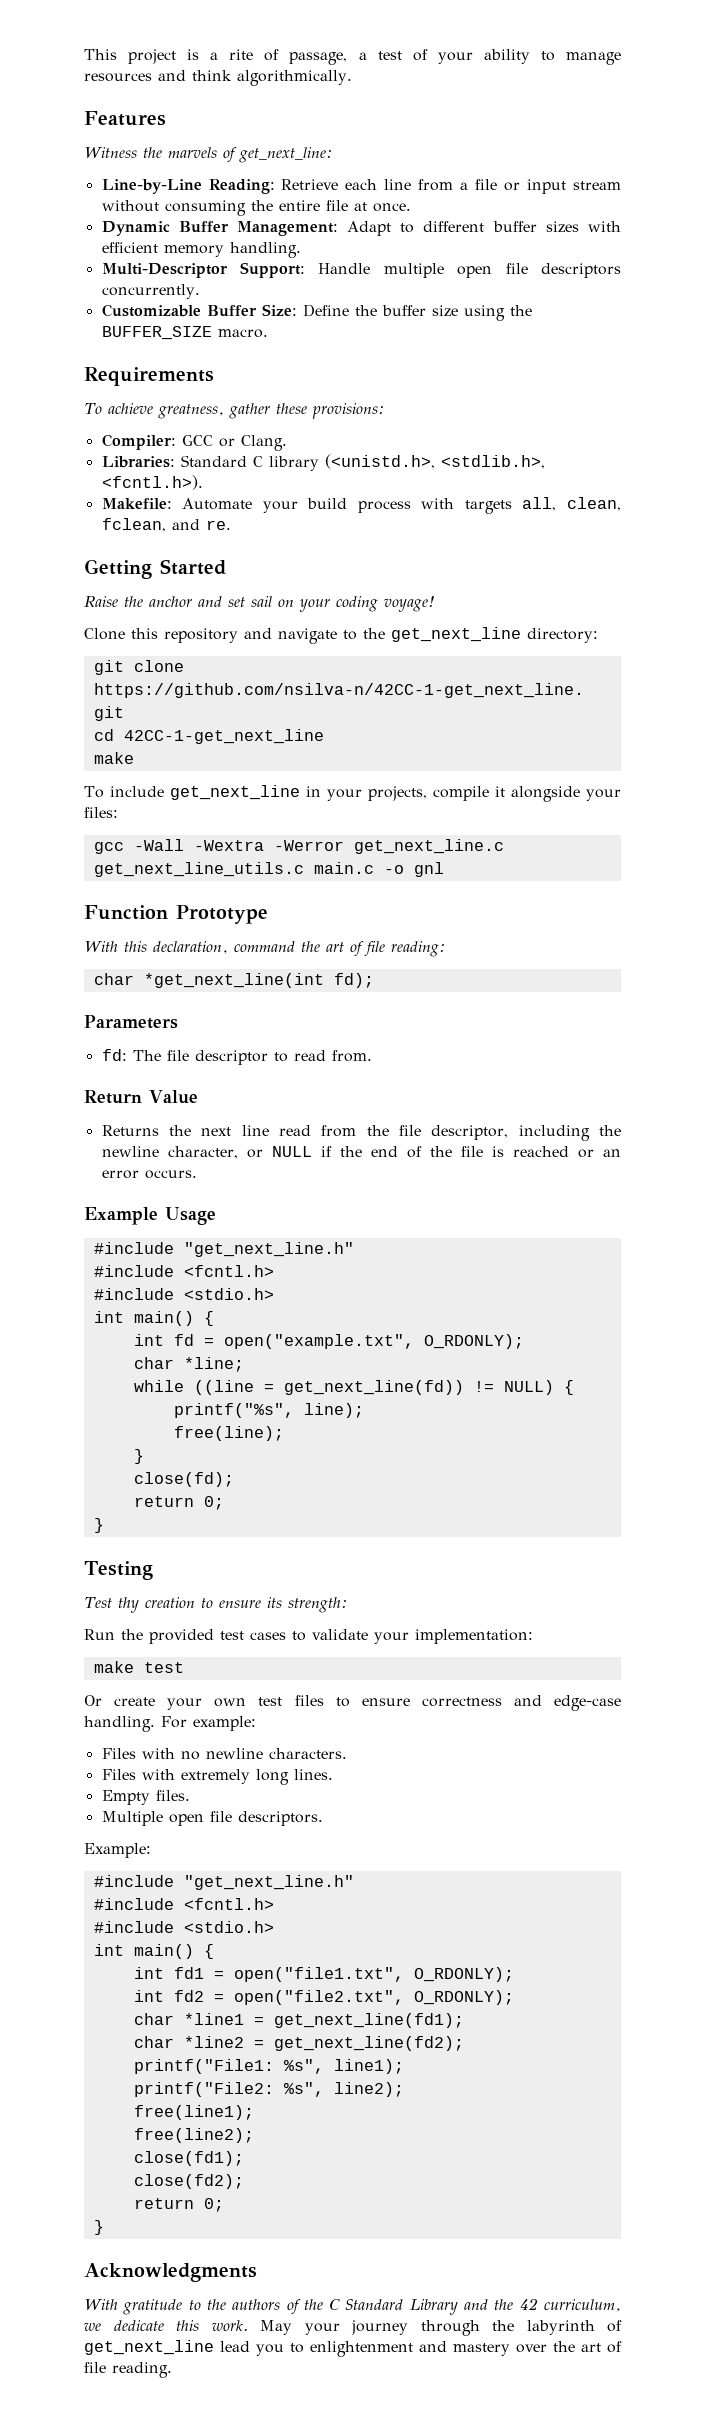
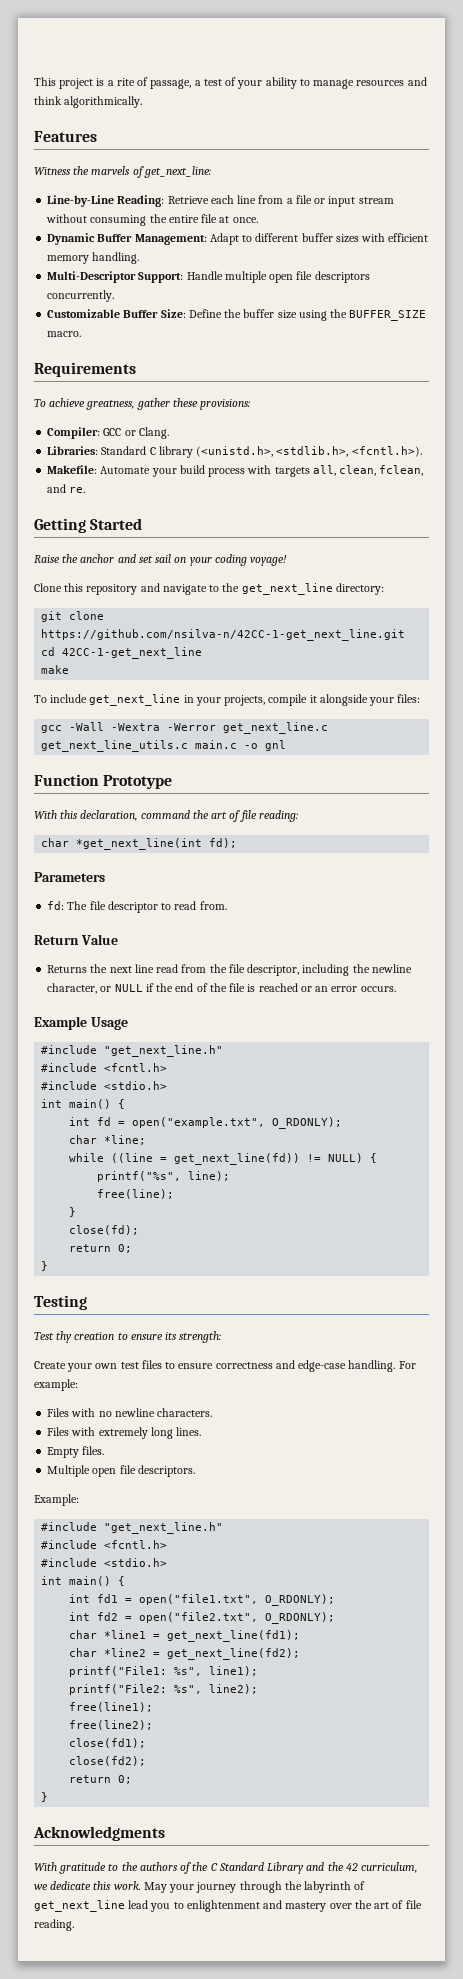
- Run the provided test cases to validate your implementation:
- make test
- Or create your own test files to ensure correctness and edge-case handling.
+ Create your own test files to ensure correctness and edge-case handling.

